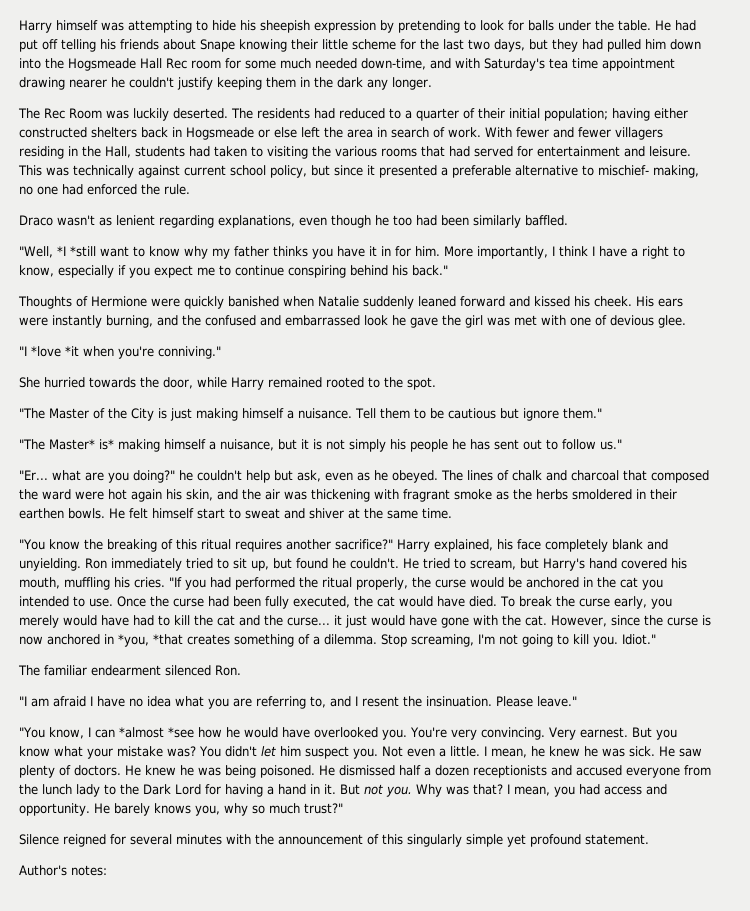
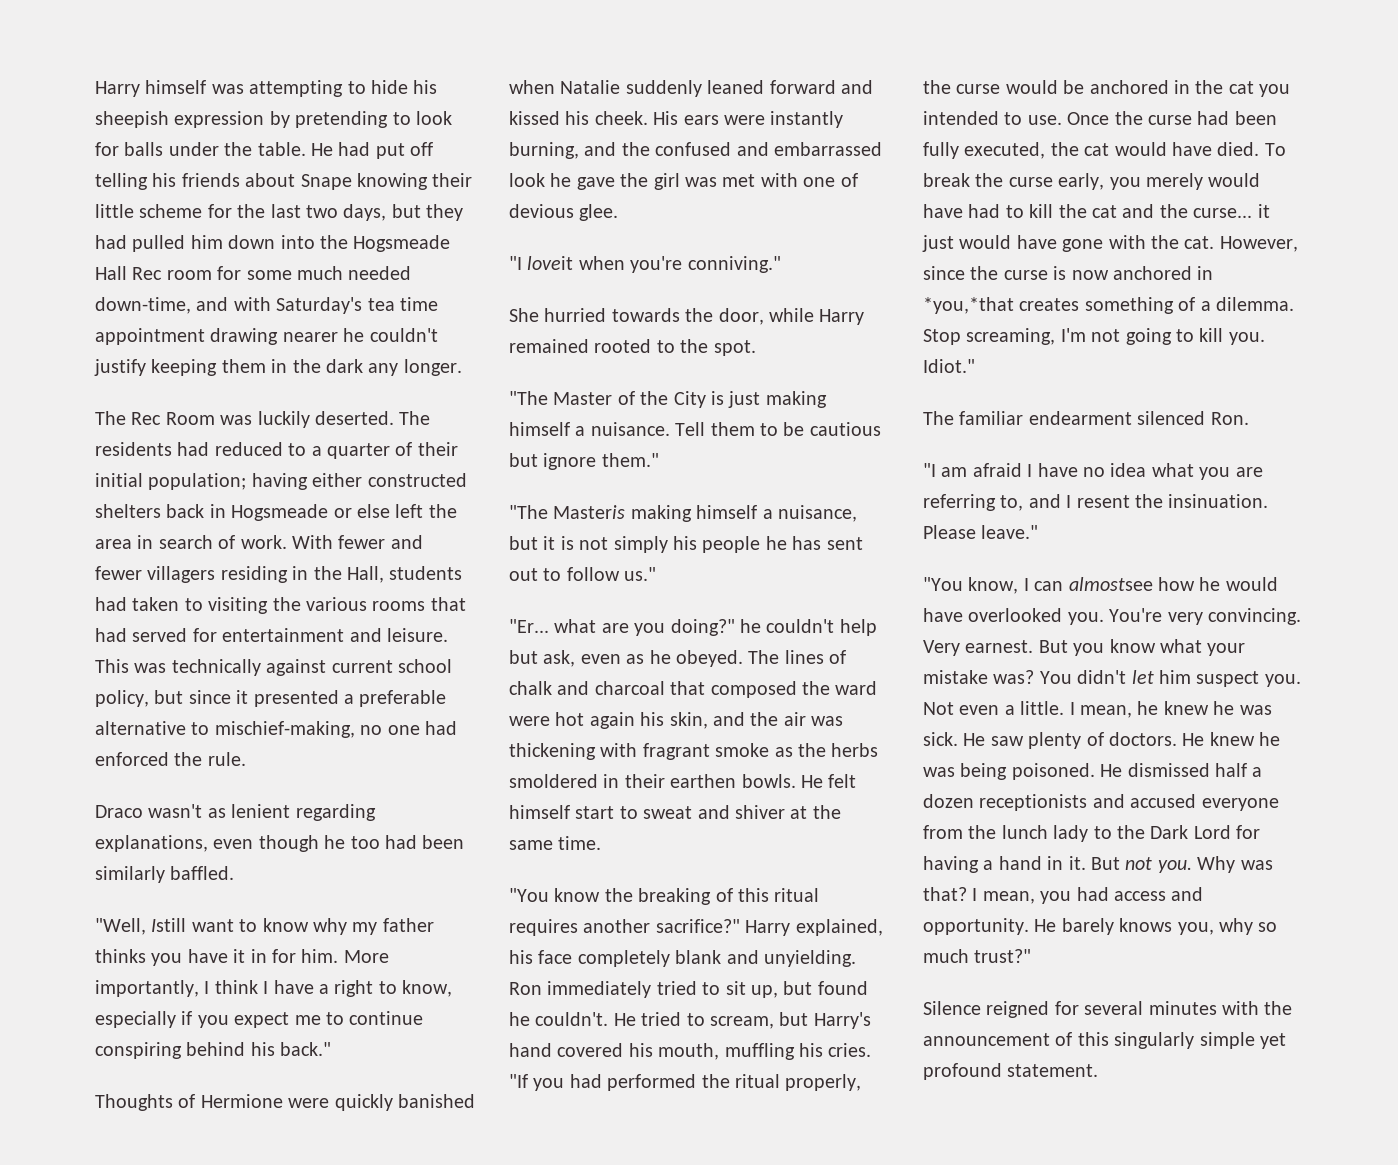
- This was technically against current school policy, but since it presented a preferable alternative to mischief- making, no one had enforced the rule.
+ This was technically against current school policy, but since it presented a preferable alternative to mischief-making, no one had enforced the rule.
- "Well, *I *still want to know why my father thinks you have it in for him.
+ "Well, Istill want to know why my father thinks you have it in for him.
- "I *love *it when you're conniving."
+ "I loveit when you're conniving."
- "The Master* is* making himself a nuisance, but it is not simply his people he has sent out to follow us."
+ "The Masteris making himself a nuisance, but it is not simply his people he has sent out to follow us."
- However, since the curse is now anchored in *you, *that creates something of a dilemma.
+ However, since the curse is now anchored in *you,*that creates something of a dilemma.
- "You know, I can *almost *see how he would have overlooked you.
+ "You know, I can almostsee how he would have overlooked you.
- Author's notes:

